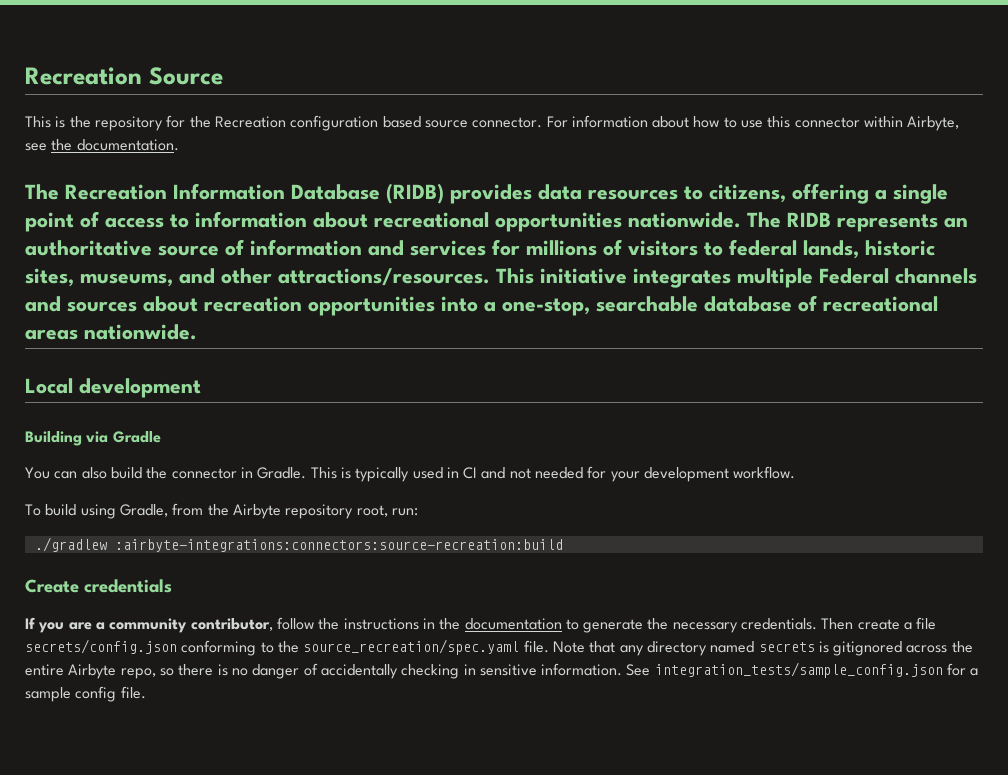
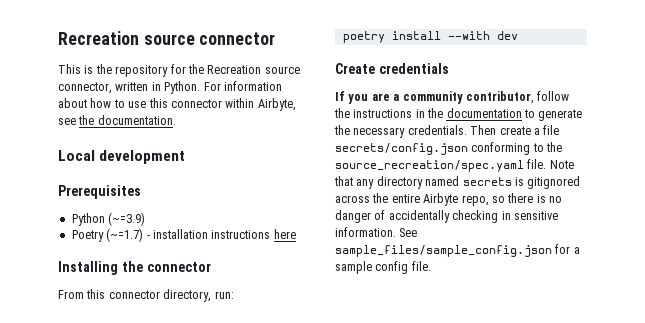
- Recreation Source
+ Recreation source connector
- This is the repository for the Recreation configuration based source connector.
+ This is the repository for the Recreation source connector, written in Python.
- The Recreation Information Database (RIDB) provides data resources to citizens, offering a single point of access to information about recreational opportunities nationwide. The RIDB represents an authoritative source of information and services for millions of visitors to federal lands, historic sites, museums, and other attractions/resources. This initiative integrates multiple Federal channels and sources about recreation opportunities into a one-stop, searchable database of recreational areas nationwide.
  Local development
- Building via Gradle
- You can also build the connector in Gradle. This is typically used in CI and not needed for your development workflow.
- To build using Gradle, from the Airbyte repository root, run:
- ./gradlew :airbyte-integrations:connectors:source-recreation:build
+ Prerequisites
+ Python (~=3.9)
+ Poetry (~=1.7) - installation instructions here
+ Installing the connector
+ From this connector directory, run:
+ poetry install --with dev
- See integration_tests/sample_config.json for a sample config file.
+ See sample_files/sample_config.json for a sample config file.

